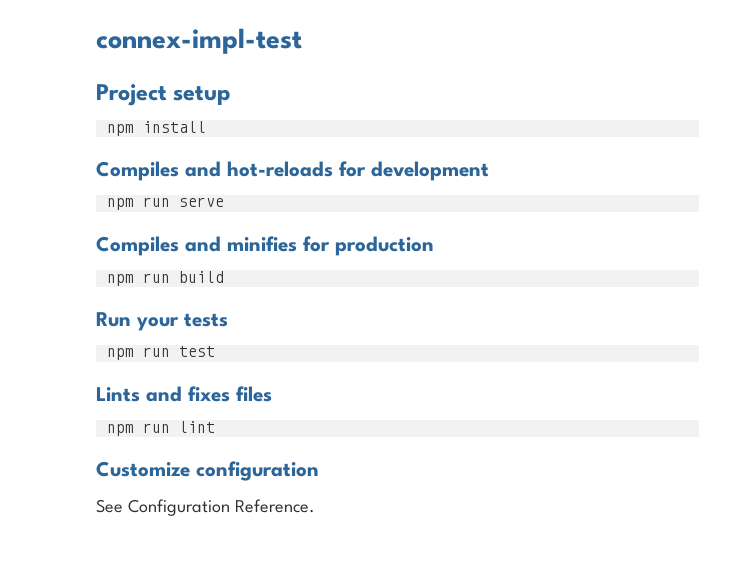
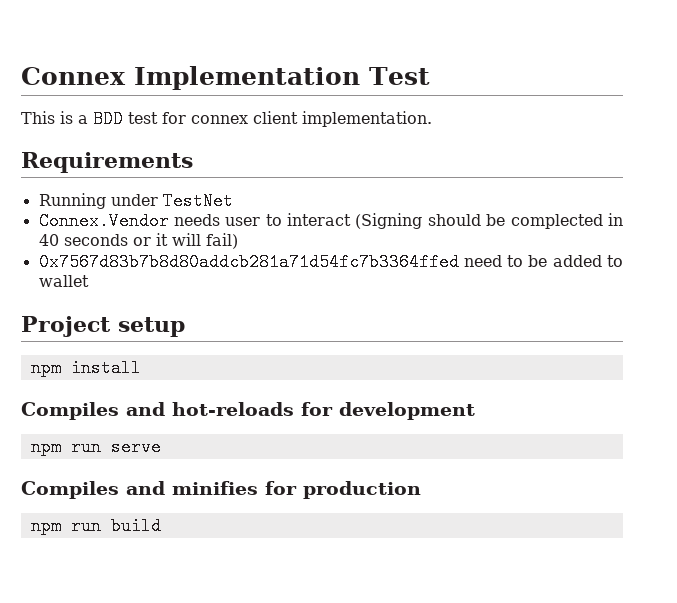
- connex-impl-test
+ Connex Implementation Test
+ This is a BDD test for connex client implementation.
+ Requirements
+ Running under TestNet
+ Connex.Vendor needs user to interact (Signing should be complected in 40 seconds or it will fail)
+ 0x7567d83b7b8d80addcb281a71d54fc7b3364ffed need to be added to wallet
- Run your tests
- npm run test
- Lints and fixes files
- npm run lint
- Customize configuration
- See Configuration Reference.

